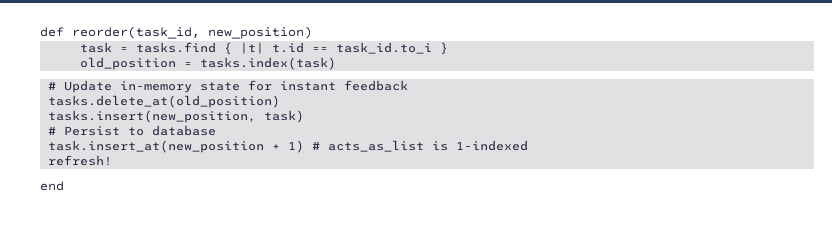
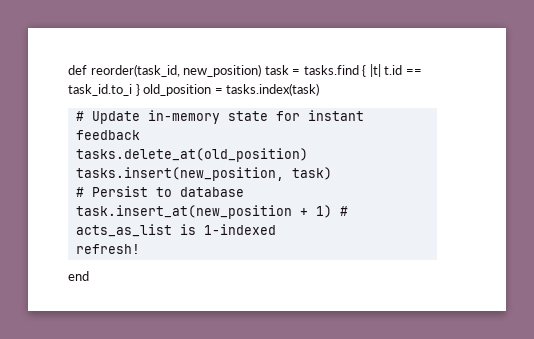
- def reorder(task_id, new_position)
- task = tasks.find { |t| t.id == task_id.to_i }
- old_position = tasks.index(task)
+ def reorder(task_id, new_position) task = tasks.find { |t| t.id == task_id.to_i } old_position = tasks.index(task)

